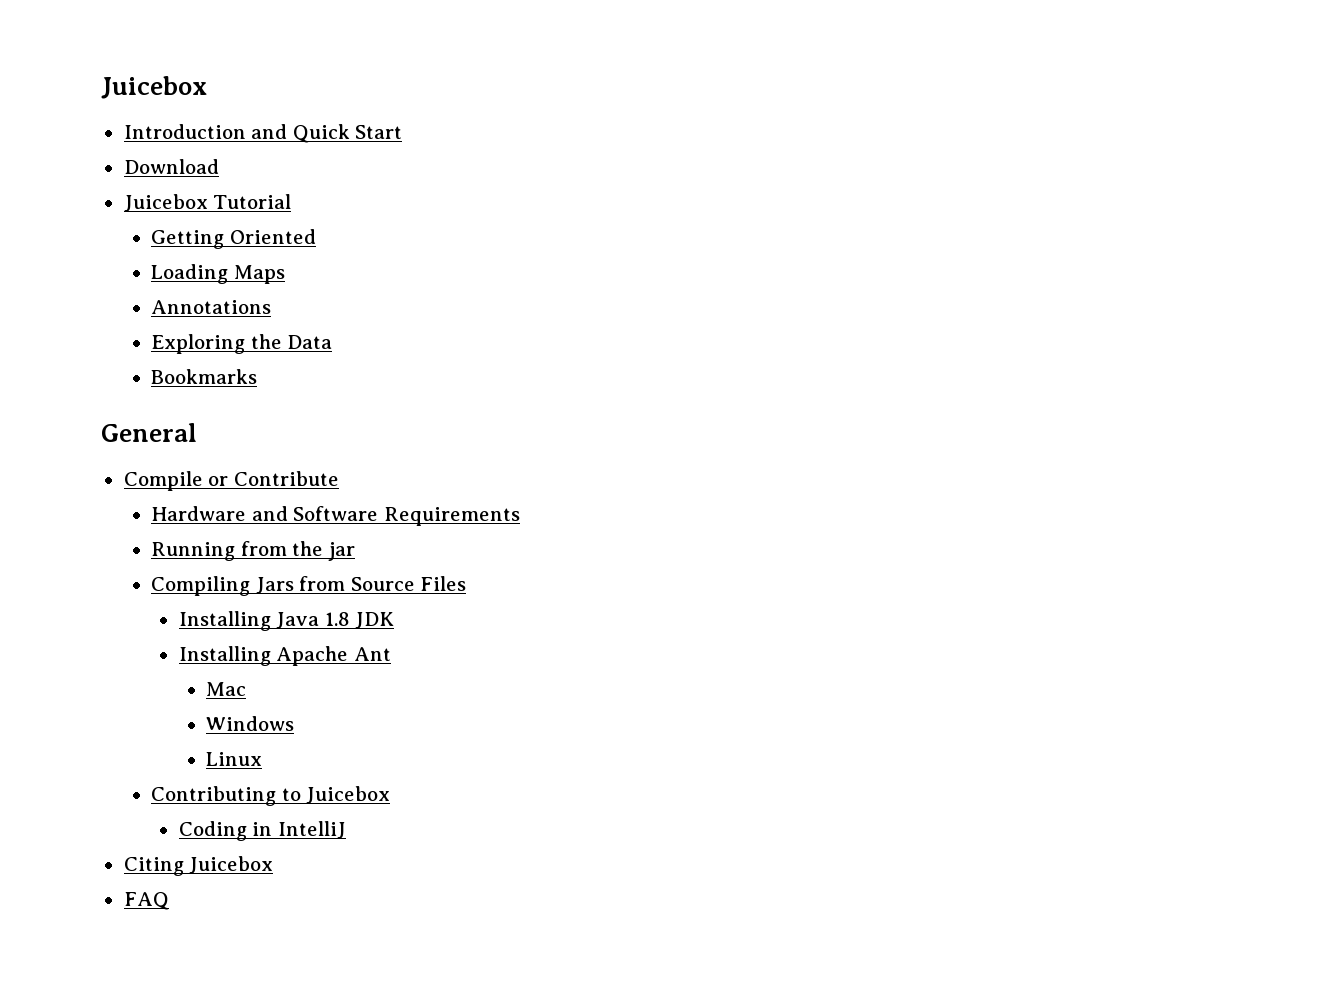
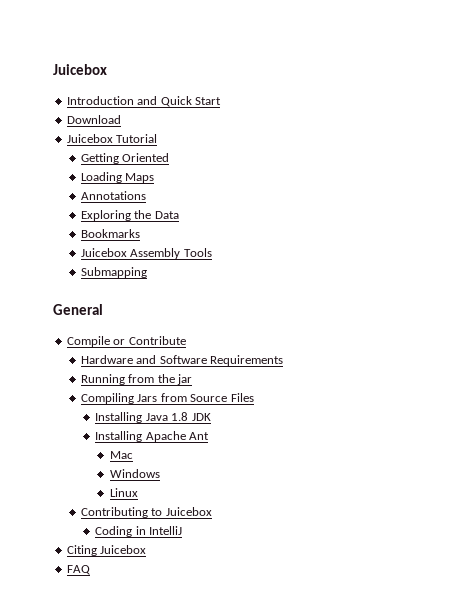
+ Juicebox Assembly Tools
+ Submapping

